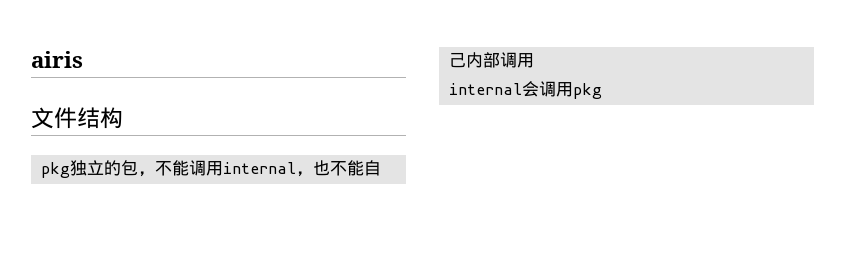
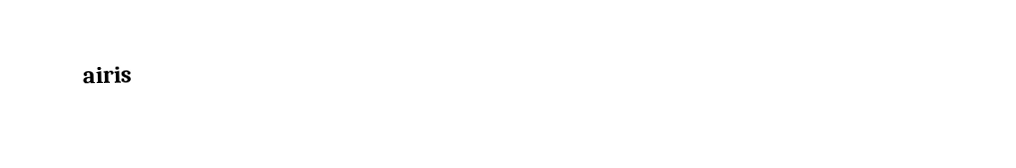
- 文件结构
- pkg独立的包，不能调用internal，也不能自己内部调用
- internal会调用pkg

